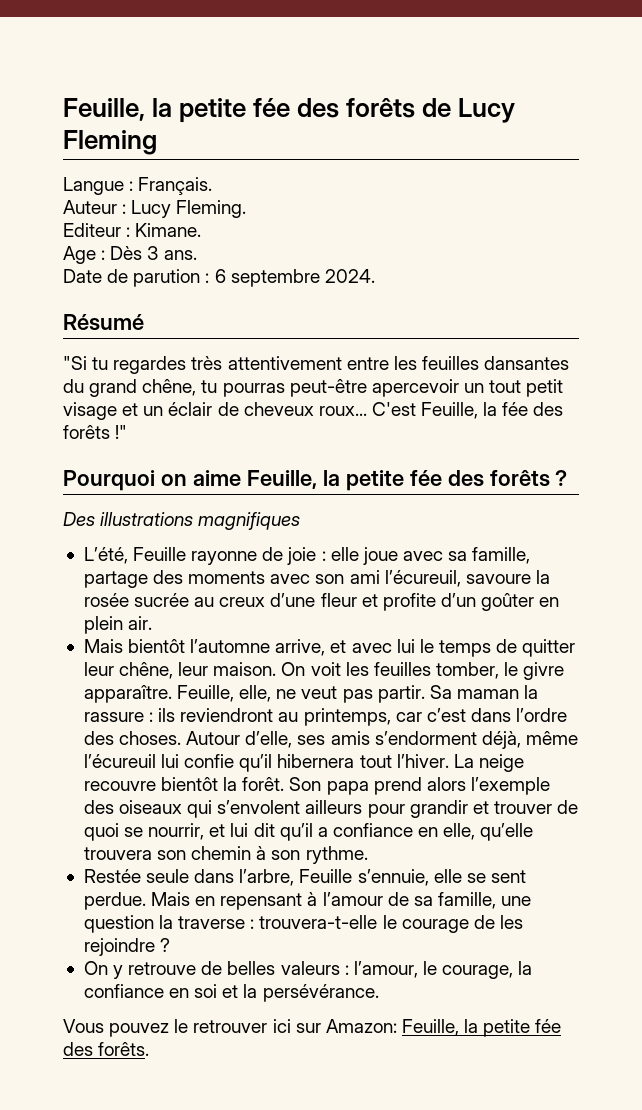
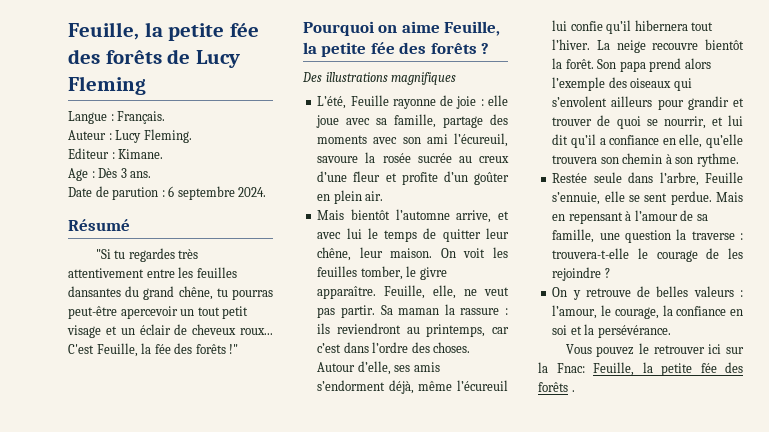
- Vous pouvez le retrouver ici sur Amazon: Feuille, la petite fée des forêts.
+ Vous pouvez le retrouver ici sur la Fnac: Feuille, la petite fée des forêts .

